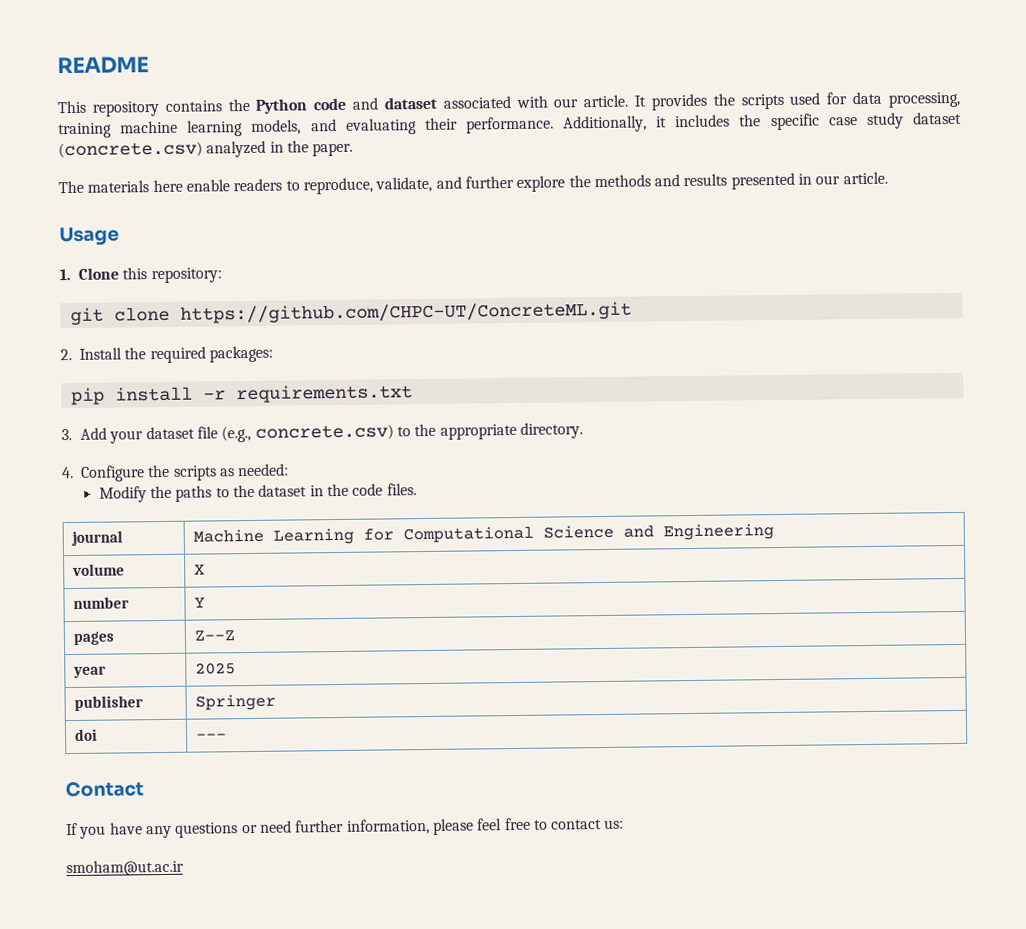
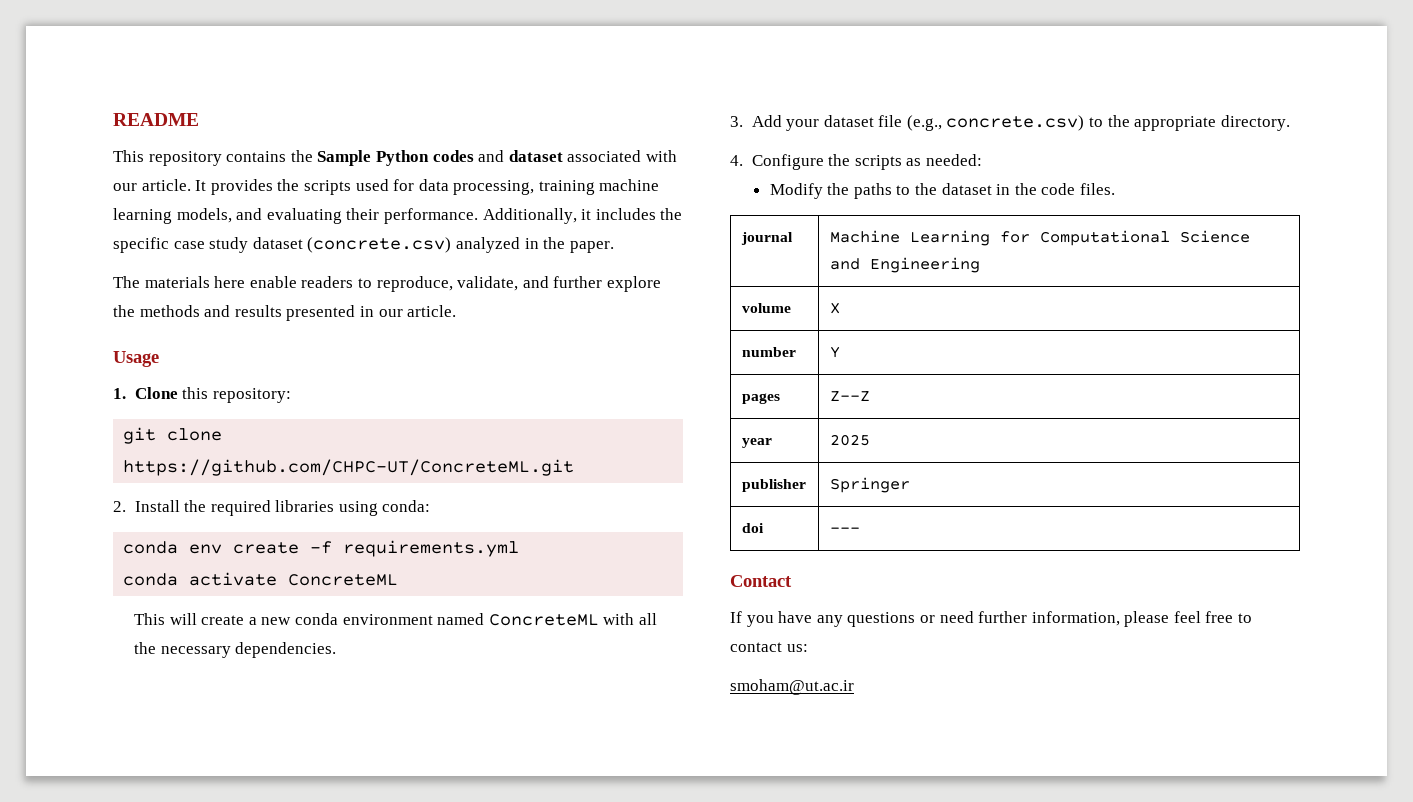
- This repository contains the Python code and dataset associated with our article.
+ This repository contains the Sample Python codes and dataset associated with our article.
- 2. Install the required packages:
- pip install -r requirements.txt
+ 2. Install the required libraries using conda:
+ conda env create -f requirements.yml
+ conda activate ConcreteML
+ This will create a new conda environment named ConcreteML with all the necessary dependencies.

